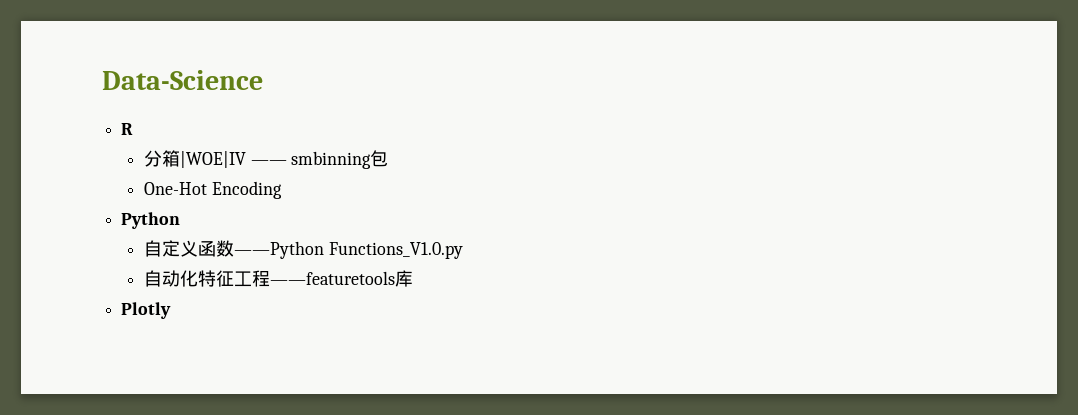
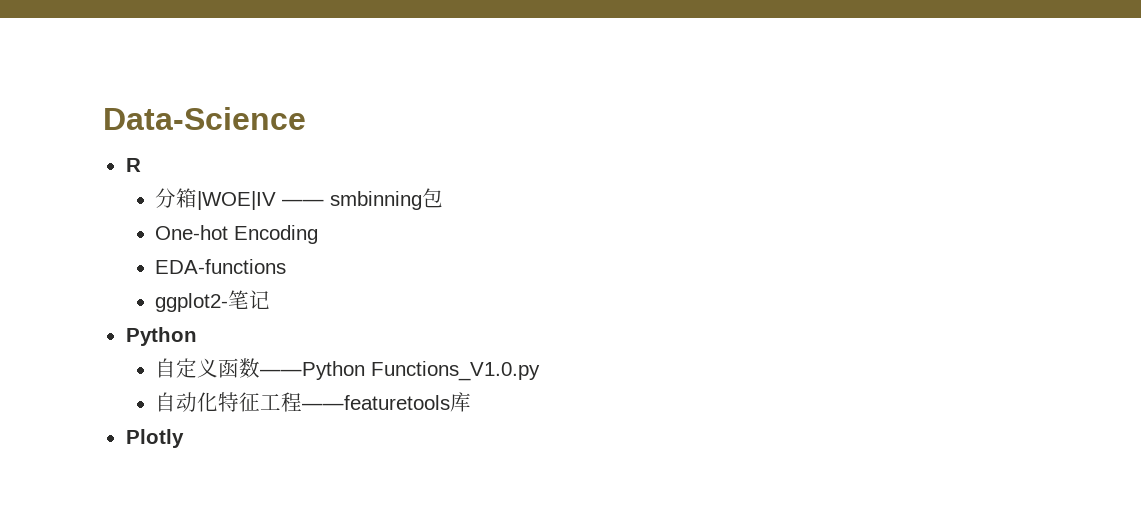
- One-Hot Encoding
+ One-hot Encoding
+ EDA-functions
+ ggplot2-笔记

